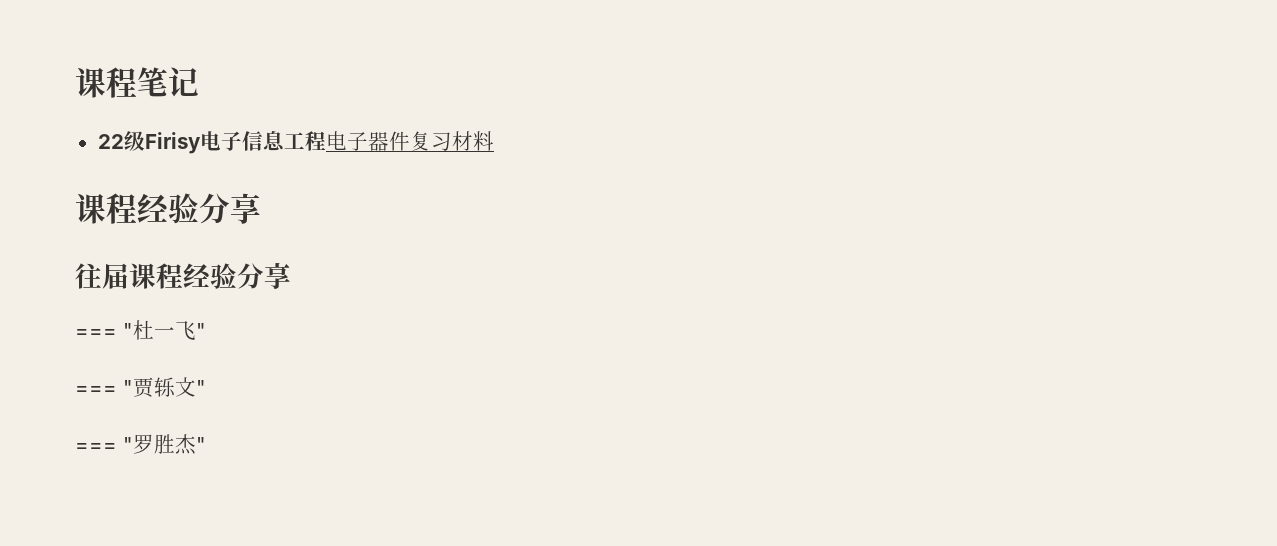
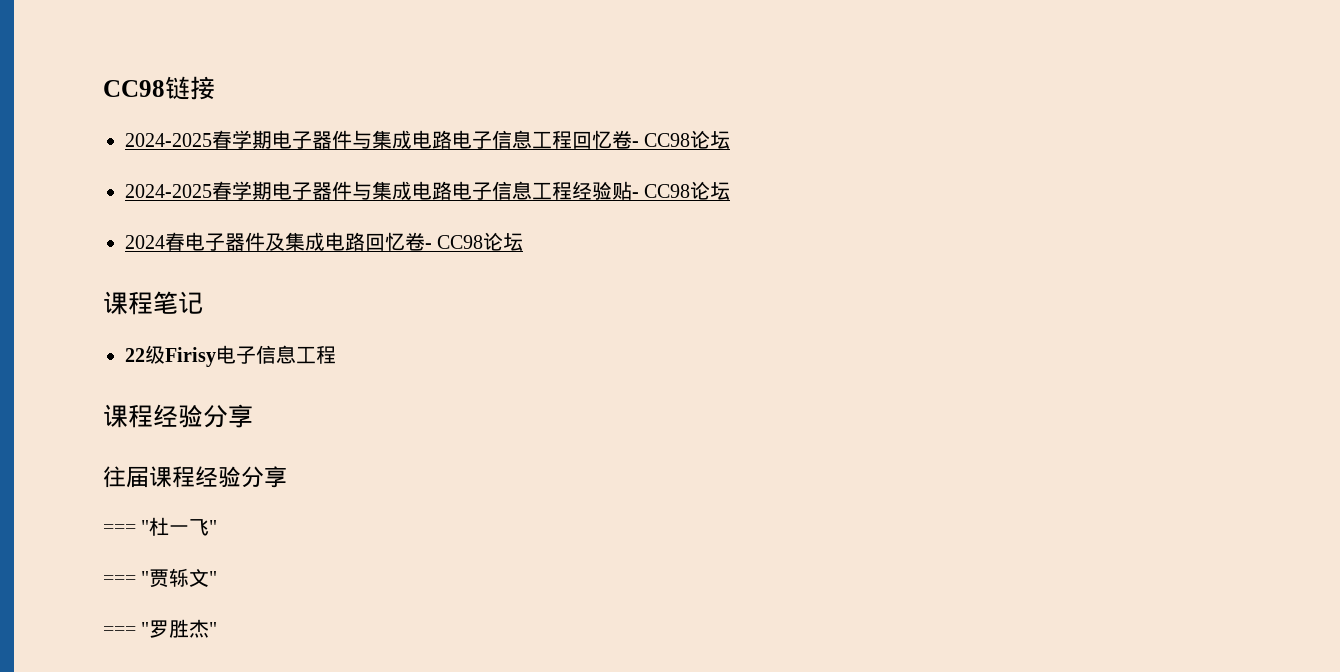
+ CC98链接
+ 2024-2025春学期电子器件与集成电路电子信息工程回忆卷- CC98论坛
+ 2024-2025春学期电子器件与集成电路电子信息工程经验贴- CC98论坛
+ 2024春电子器件及集成电路回忆卷- CC98论坛
- 22级Firisy电子信息工程电子器件复习材料
+ 22级Firisy电子信息工程

